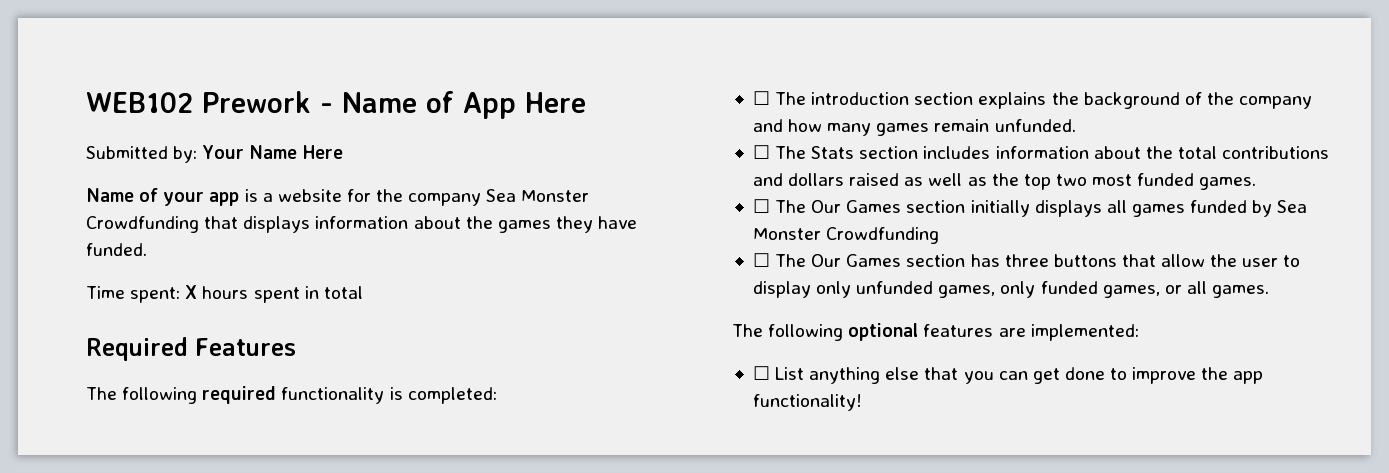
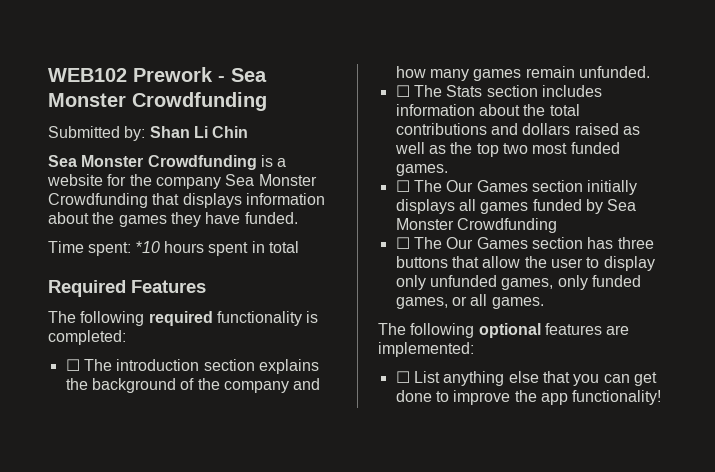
- WEB102 Prework - Name of App Here
- Submitted by: Your Name Here
- Name of your app is a website for the company Sea Monster Crowdfunding that displays information about the games they have funded.
+ WEB102 Prework - Sea Monster Crowdfunding
+ Submitted by: Shan Li Chin
+ Sea Monster Crowdfunding is a website for the company Sea Monster Crowdfunding that displays information about the games they have funded.
- Time spent: X hours spent in total
+ Time spent: *10 hours spent in total

